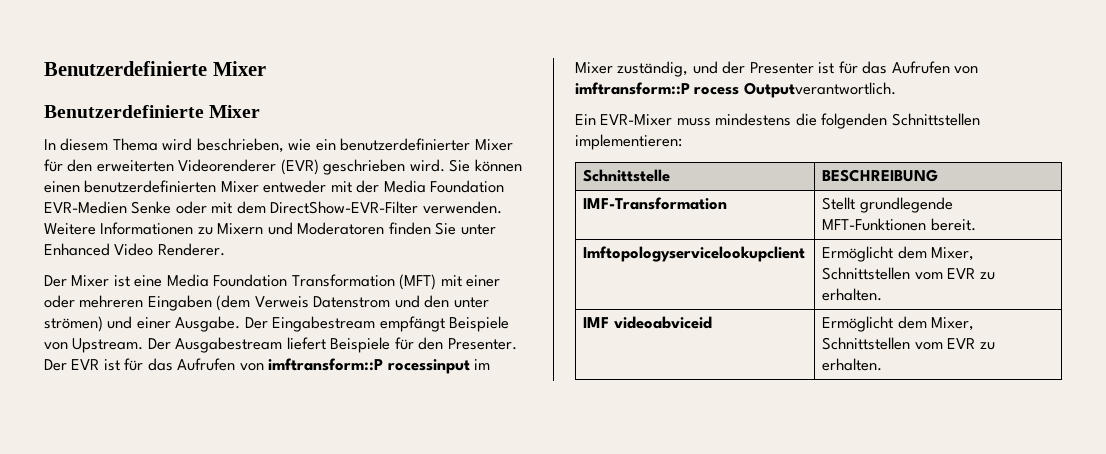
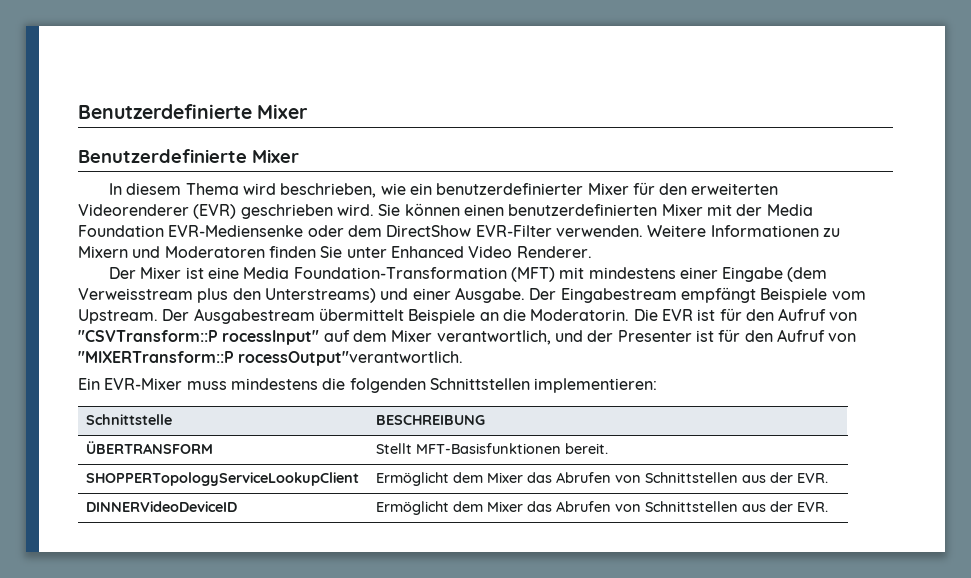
- Sie können einen benutzerdefinierten Mixer entweder mit der Media Foundation EVR-Medien Senke oder mit dem DirectShow-EVR-Filter verwenden.
+ Sie können einen benutzerdefinierten Mixer mit der Media Foundation EVR-Mediensenke oder dem DirectShow EVR-Filter verwenden.
- Der Mixer ist eine Media Foundation Transformation (MFT) mit einer oder mehreren Eingaben (dem Verweis Datenstrom und den unter strömen) und einer Ausgabe.
+ Der Mixer ist eine Media Foundation-Transformation (MFT) mit mindestens einer Eingabe (dem Verweisstream plus den Unterstreams) und einer Ausgabe.
- Der Eingabestream empfängt Beispiele von Upstream.
+ Der Eingabestream empfängt Beispiele vom Upstream.
- Der Ausgabestream liefert Beispiele für den Presenter. Der EVR ist für das Aufrufen von imftransform::P rocessinput im Mixer zuständig, und der Presenter ist für das Aufrufen von imftransform::P rocess Outputverantwortlich.
+ Der Ausgabestream übermittelt Beispiele an die Moderatorin. Die EVR ist für den Aufruf von "CSVTransform::P rocessInput" auf dem Mixer verantwortlich, und der Presenter ist für den Aufruf von "MIXERTransform::P rocessOutput"verantwortlich.
- IMF-Transformation | Stellt grundlegende MFT-Funktionen bereit.
+ ÜBERTRANSFORM | Stellt MFT-Basisfunktionen bereit.
- Imftopologyservicelookupclient | Ermöglicht dem Mixer, Schnittstellen vom EVR zu erhalten.
- IMF videoabviceid | Ermöglicht dem Mixer, Schnittstellen vom EVR zu erhalten.
+ SHOPPERTopologyServiceLookupClient | Ermöglicht dem Mixer das Abrufen von Schnittstellen aus der EVR.
+ DINNERVideoDeviceID | Ermöglicht dem Mixer das Abrufen von Schnittstellen aus der EVR.

